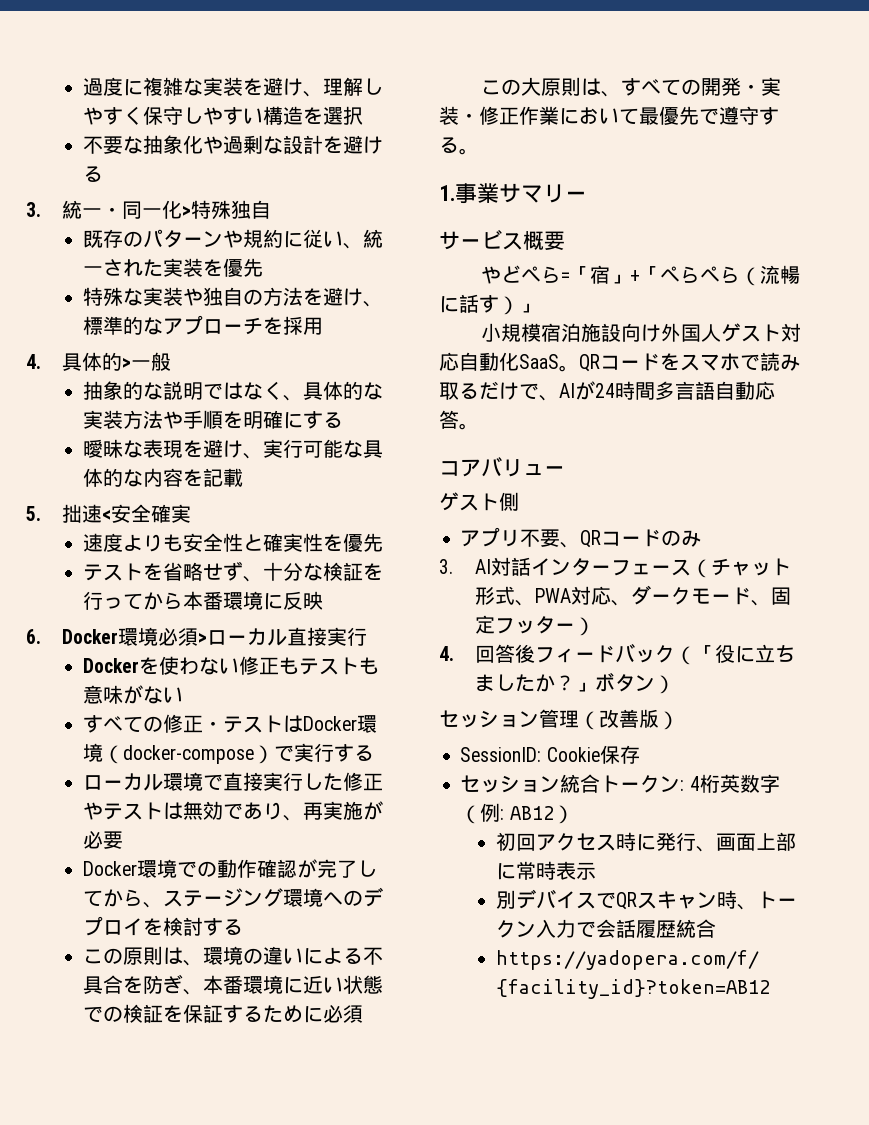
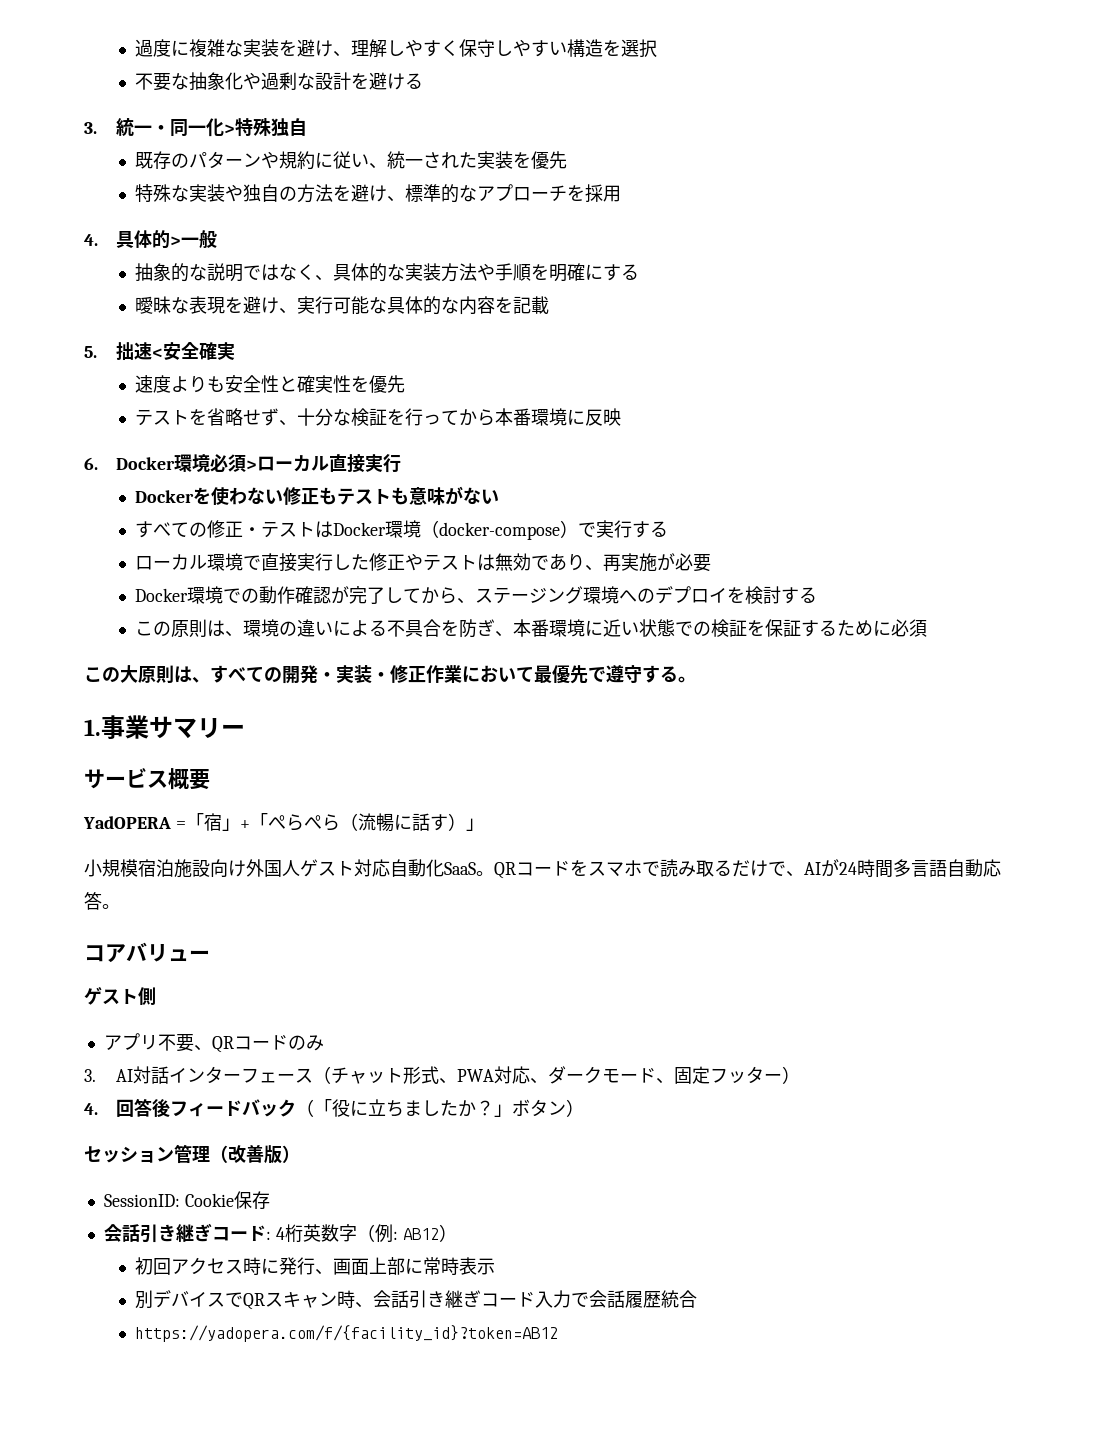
- やどぺら=「宿」+「ぺらぺら（流暢に話す）」
+ YadOPERA =「宿」+「ぺらぺら（流暢に話す）」
- セッション統合トークン: 4桁英数字（例: AB12）
+ 会話引き継ぎコード: 4桁英数字（例: AB12）
- 別デバイスでQRスキャン時、トークン入力で会話履歴統合
+ 別デバイスでQRスキャン時、会話引き継ぎコード入力で会話履歴統合

